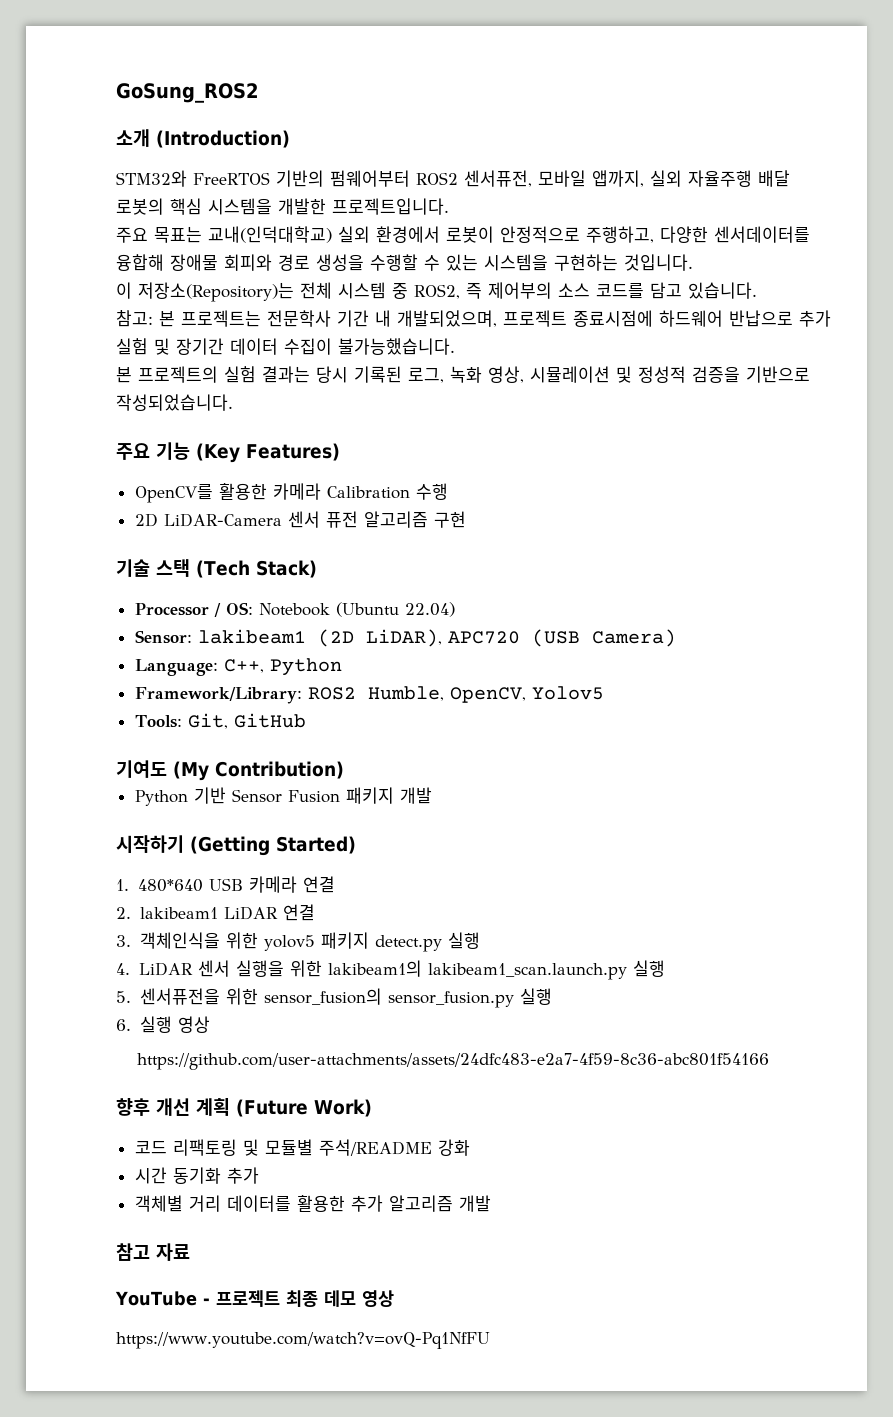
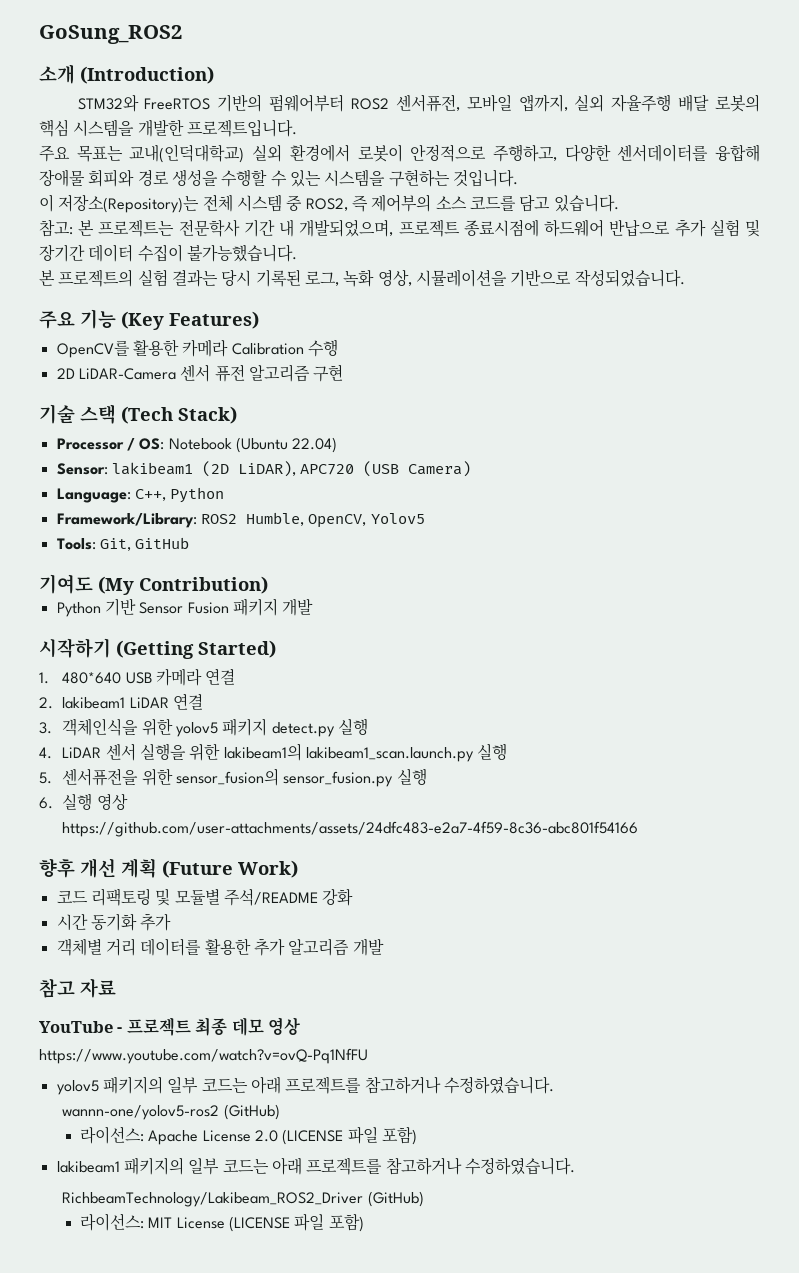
- 본 프로젝트의 실험 결과는 당시 기록된 로그, 녹화 영상, 시뮬레이션 및 정성적 검증을 기반으로 작성되었습니다.
+ 본 프로젝트의 실험 결과는 당시 기록된 로그, 녹화 영상, 시뮬레이션을 기반으로 작성되었습니다.
+ yolov5 패키지의 일부 코드는 아래 프로젝트를 참고하거나 수정하였습니다.
+ wannn-one/yolov5-ros2 (GitHub)
+ 라이선스: Apache License 2.0 (LICENSE 파일 포함)
+ lakibeam1 패키지의 일부 코드는 아래 프로젝트를 참고하거나 수정하였습니다.
+ RichbeamTechnology/Lakibeam_ROS2_Driver (GitHub)
+ 라이선스: MIT License (LICENSE 파일 포함)

